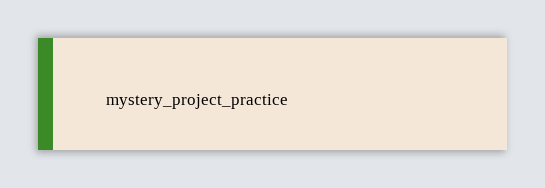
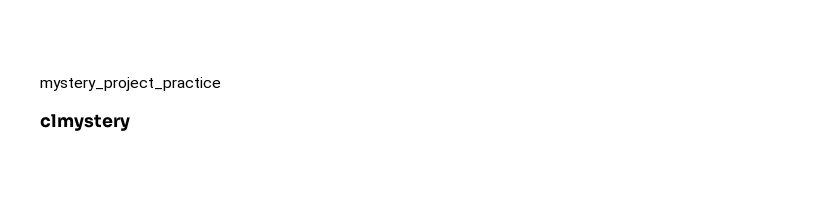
+ clmystery

